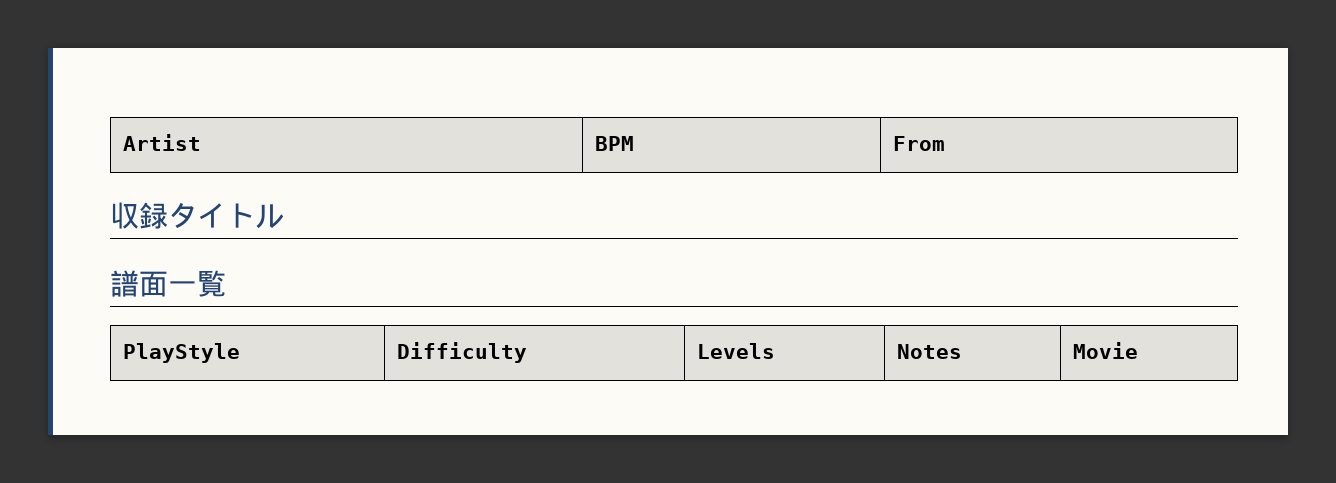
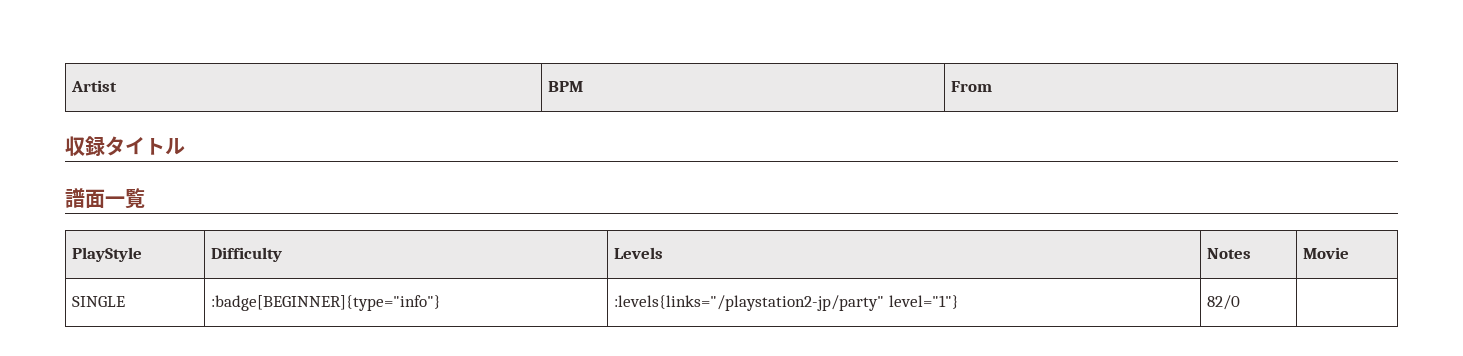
+ SINGLE | :badge[BEGINNER]{type="info"} | :levels{links="/playstation2-jp/party" level="1"} | 82/0 |

